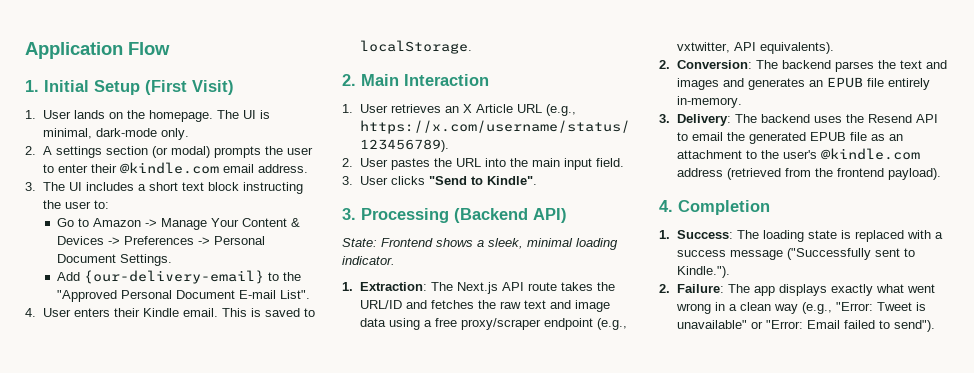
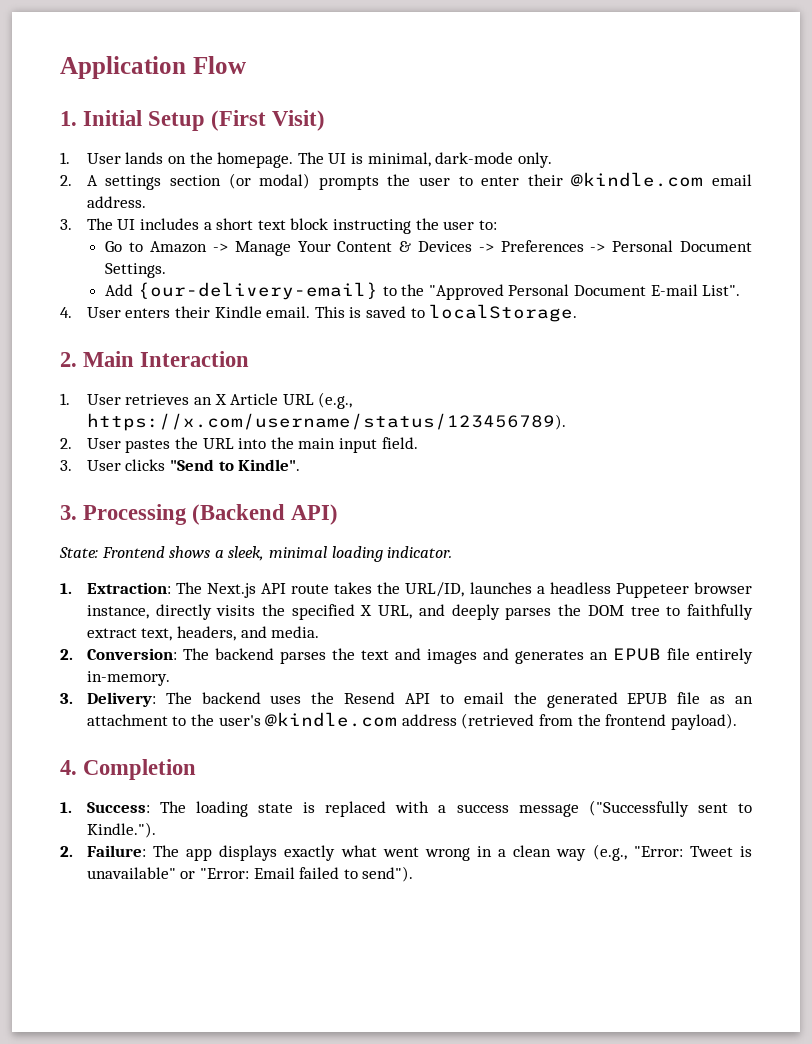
- 1. Extraction: The Next.js API route takes the URL/ID and fetches the raw text and image data using a free proxy/scraper endpoint (e.g., vxtwitter, API equivalents).
+ 1. Extraction: The Next.js API route takes the URL/ID, launches a headless Puppeteer browser instance, directly visits the specified X URL, and deeply parses the DOM tree to faithfully extract text, headers, and media.

